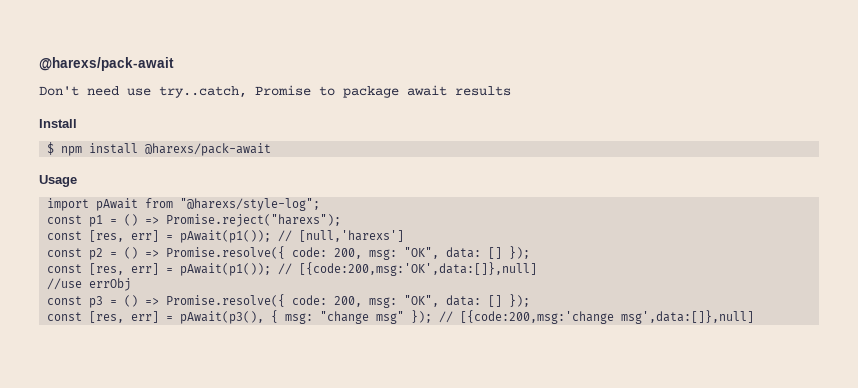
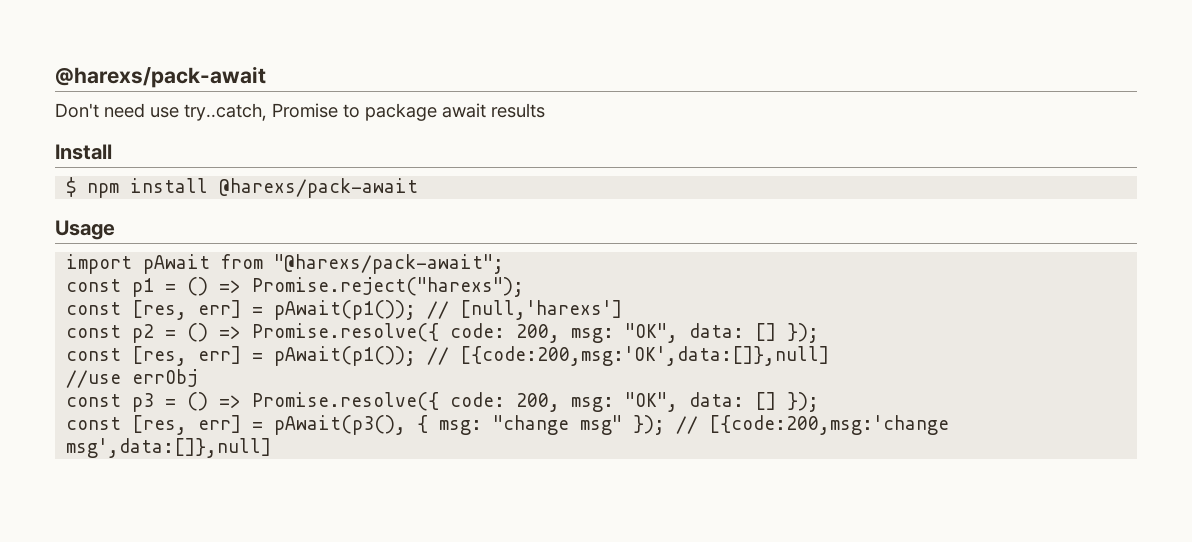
- import pAwait from "@harexs/style-log";
+ import pAwait from "@harexs/pack-await";

